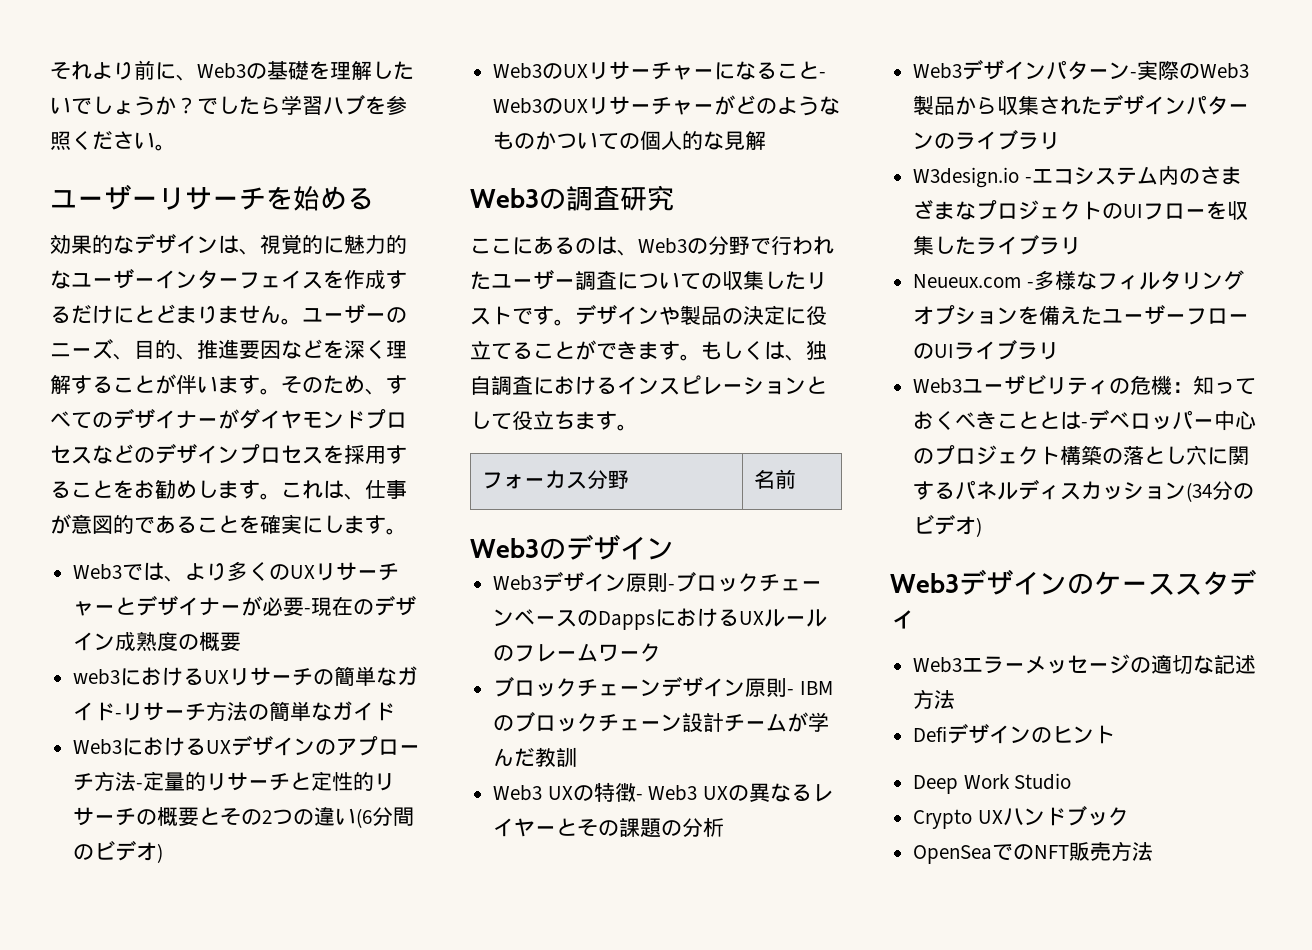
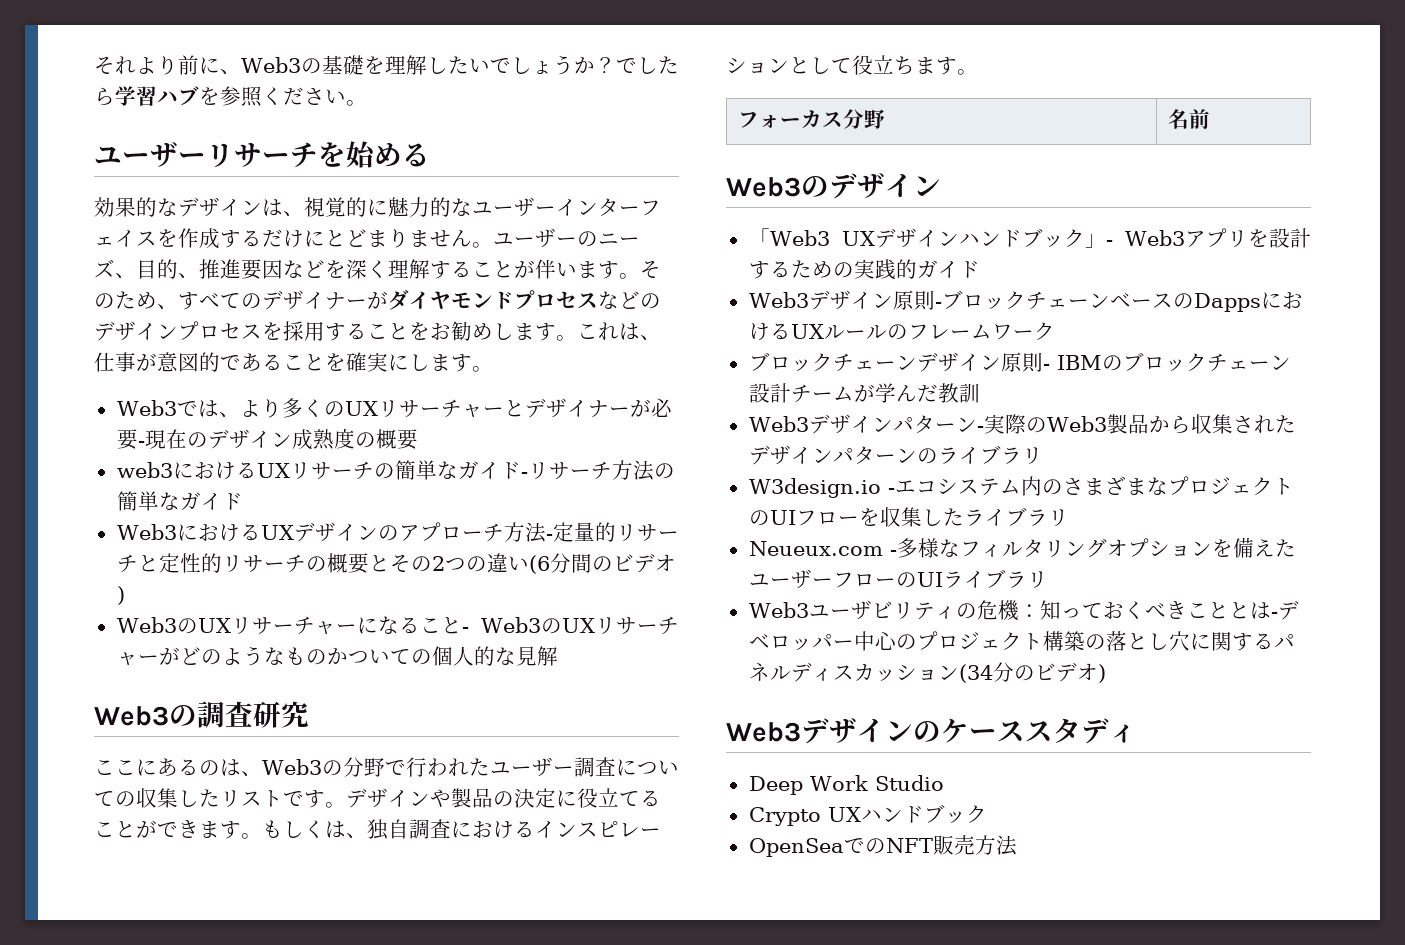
+ 「Web3 UXデザインハンドブック」- Web3アプリを設計するための実践的ガイド
- Web3 UXの特徴- Web3 UXの異なるレイヤーとその課題の分析
- Web3エラーメッセージの適切な記述方法
- Defiデザインのヒント

